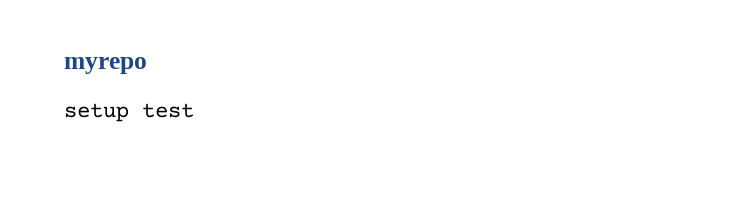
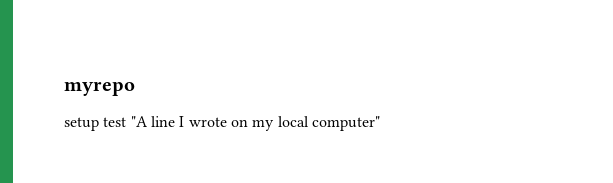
- setup test
+ setup test "A line I wrote on my local computer"

